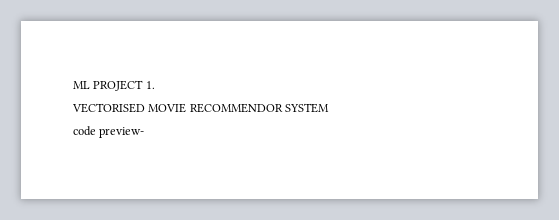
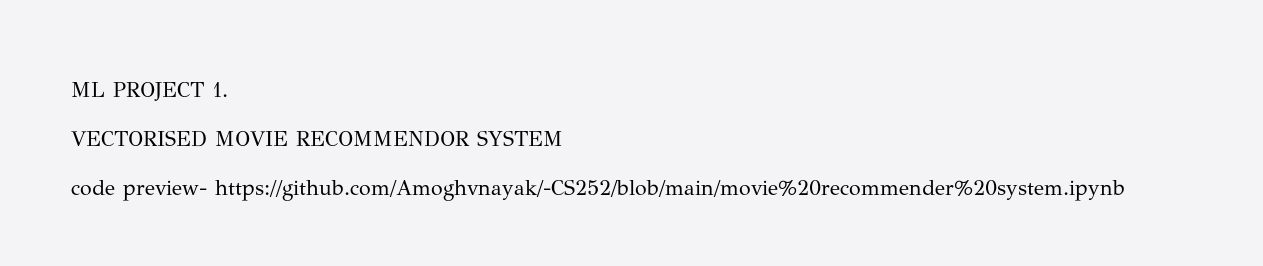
- code preview-
+ code preview- https://github.com/Amoghvnayak/-CS252/blob/main/movie%20recommender%20system.ipynb

